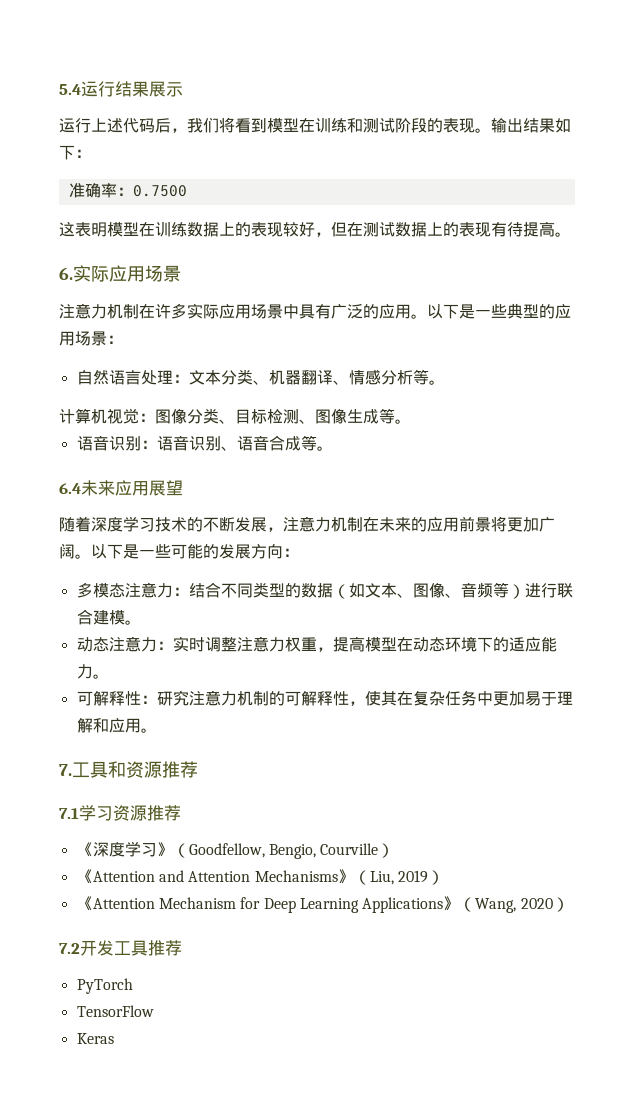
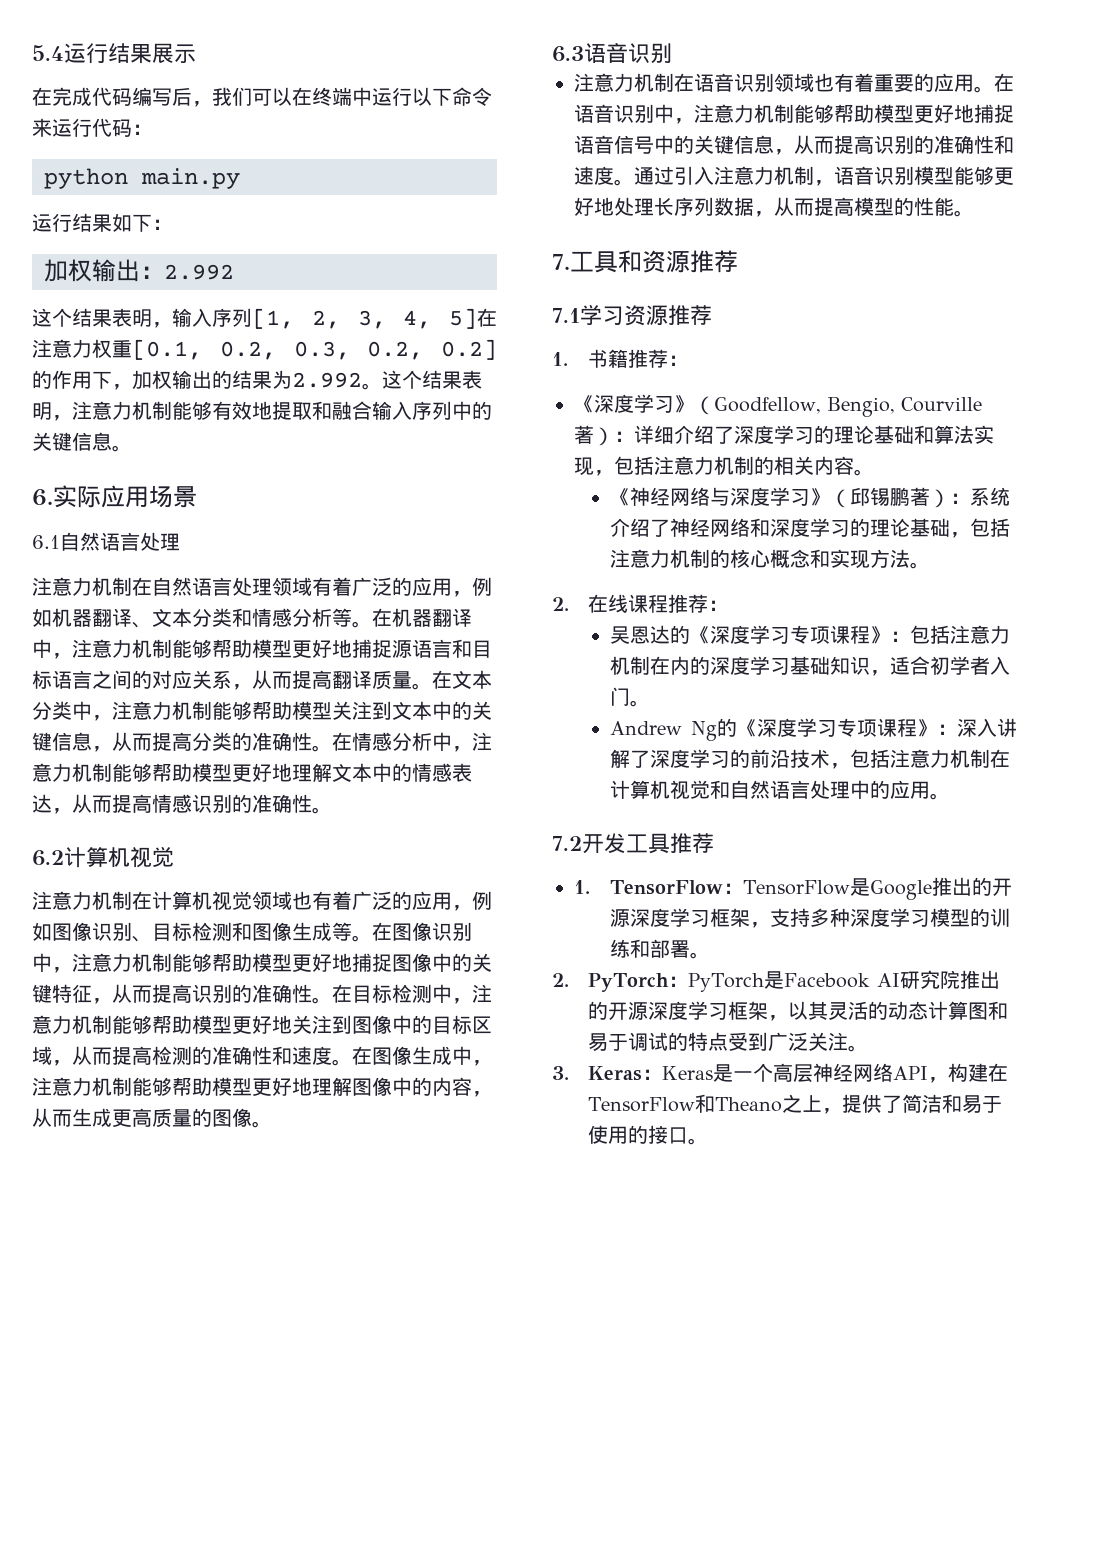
- 运行上述代码后，我们将看到模型在训练和测试阶段的表现。输出结果如下：
- 准确率：0.7500
- 这表明模型在训练数据上的表现较好，但在测试数据上的表现有待提高。
+ 在完成代码编写后，我们可以在终端中运行以下命令来运行代码：
+ python main.py
+ 运行结果如下：
+ 加权输出：2.992
+ 这个结果表明，输入序列[1, 2, 3, 4, 5]在注意力权重[0.1, 0.2, 0.3, 0.2, 0.2]的作用下，加权输出的结果为2.992。这个结果表明，注意力机制能够有效地提取和融合输入序列中的关键信息。
- 注意力机制在许多实际应用场景中具有广泛的应用。以下是一些典型的应用场景：
- 自然语言处理：文本分类、机器翻译、情感分析等。
- 计算机视觉：图像分类、目标检测、图像生成等。
- 语音识别：语音识别、语音合成等。
- 6.4未来应用展望
- 随着深度学习技术的不断发展，注意力机制在未来的应用前景将更加广阔。以下是一些可能的发展方向：
- 多模态注意力：结合不同类型的数据（如文本、图像、音频等）进行联合建模。
- 动态注意力：实时调整注意力权重，提高模型在动态环境下的适应能力。
- 可解释性：研究注意力机制的可解释性，使其在复杂任务中更加易于理解和应用。
+ 6.1自然语言处理
+ 注意力机制在自然语言处理领域有着广泛的应用，例如机器翻译、文本分类和情感分析等。在机器翻译中，注意力机制能够帮助模型更好地捕捉源语言和目标语言之间的对应关系，从而提高翻译质量。在文本分类中，注意力机制能够帮助模型关注到文本中的关键信息，从而提高分类的准确性。在情感分析中，注意力机制能够帮助模型更好地理解文本中的情感表达，从而提高情感识别的准确性。
+ 6.2计算机视觉
+ 注意力机制在计算机视觉领域也有着广泛的应用，例如图像识别、目标检测和图像生成等。在图像识别中，注意力机制能够帮助模型更好地捕捉图像中的关键特征，从而提高识别的准确性。在目标检测中，注意力机制能够帮助模型更好地关注到图像中的目标区域，从而提高检测的准确性和速度。在图像生成中，注意力机制能够帮助模型更好地理解图像中的内容，从而生成更高质量的图像。
+ 6.3语音识别
+ 注意力机制在语音识别领域也有着重要的应用。在语音识别中，注意力机制能够帮助模型更好地捕捉语音信号中的关键信息，从而提高识别的准确性和速度。通过引入注意力机制，语音识别模型能够更好地处理长序列数据，从而提高模型的性能。
+ 1.书籍推荐：
- 《深度学习》（Goodfellow, Bengio, Courville）
- 《Attention and Attention Mechanisms》（Liu, 2019）
- 《Attention Mechanism for Deep Learning Applications》（Wang, 2020）
+ 《深度学习》（Goodfellow, Bengio, Courville著）：详细介绍了深度学习的理论基础和算法实现，包括注意力机制的相关内容。
+ 《神经网络与深度学习》（邱锡鹏著）：系统介绍了神经网络和深度学习的理论基础，包括注意力机制的核心概念和实现方法。
+ 2.在线课程推荐：
+ 吴恩达的《深度学习专项课程》：包括注意力机制在内的深度学习基础知识，适合初学者入门。
+ Andrew Ng的《深度学习专项课程》：深入讲解了深度学习的前沿技术，包括注意力机制在计算机视觉和自然语言处理中的应用。
  7.2开发工具推荐
- PyTorch
- TensorFlow
- Keras
+ 1. TensorFlow：TensorFlow是Google推出的开源深度学习框架，支持多种深度学习模型的训练和部署。
+ 2. PyTorch：PyTorch是Facebook AI研究院推出的开源深度学习框架，以其灵活的动态计算图和易于调试的特点受到广泛关注。
+ 3. Keras：Keras是一个高层神经网络API，构建在TensorFlow和Theano之上，提供了简洁和易于使用的接口。

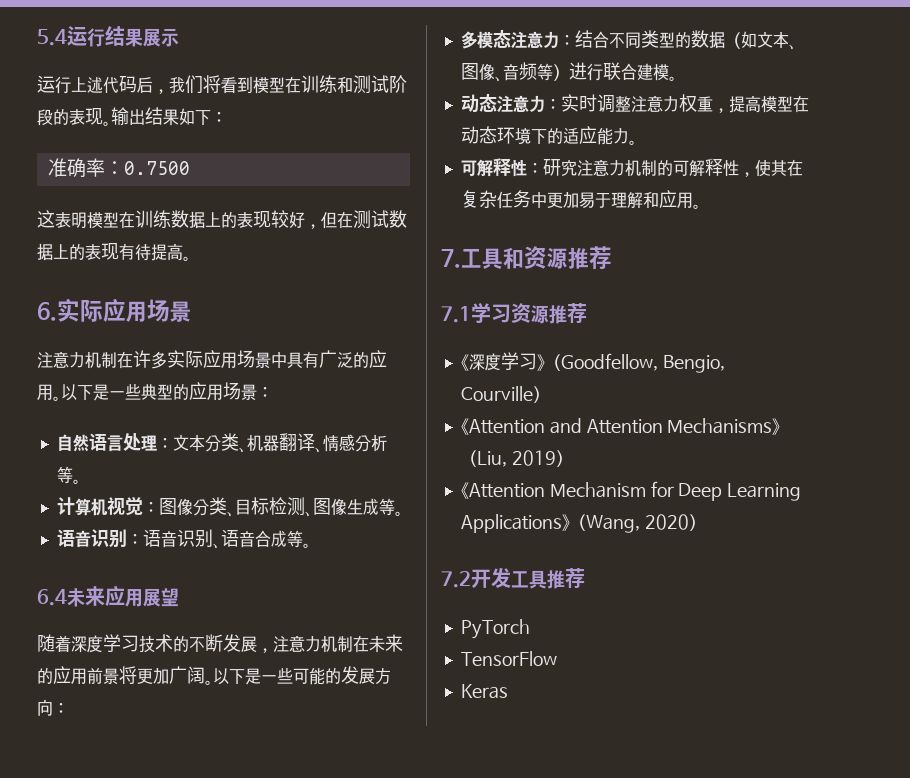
- 在完成代码编写后，我们可以在终端中运行以下命令来运行代码：
- python main.py
- 运行结果如下：
- 加权输出：2.992
- 这个结果表明，输入序列[1, 2, 3, 4, 5]在注意力权重[0.1, 0.2, 0.3, 0.2, 0.2]的作用下，加权输出的结果为2.992。这个结果表明，注意力机制能够有效地提取和融合输入序列中的关键信息。
+ 运行上述代码后，我们将看到模型在训练和测试阶段的表现。输出结果如下：
+ 准确率：0.7500
+ 这表明模型在训练数据上的表现较好，但在测试数据上的表现有待提高。
- 6.1自然语言处理
- 注意力机制在自然语言处理领域有着广泛的应用，例如机器翻译、文本分类和情感分析等。在机器翻译中，注意力机制能够帮助模型更好地捕捉源语言和目标语言之间的对应关系，从而提高翻译质量。在文本分类中，注意力机制能够帮助模型关注到文本中的关键信息，从而提高分类的准确性。在情感分析中，注意力机制能够帮助模型更好地理解文本中的情感表达，从而提高情感识别的准确性。
- 6.2计算机视觉
- 注意力机制在计算机视觉领域也有着广泛的应用，例如图像识别、目标检测和图像生成等。在图像识别中，注意力机制能够帮助模型更好地捕捉图像中的关键特征，从而提高识别的准确性。在目标检测中，注意力机制能够帮助模型更好地关注到图像中的目标区域，从而提高检测的准确性和速度。在图像生成中，注意力机制能够帮助模型更好地理解图像中的内容，从而生成更高质量的图像。
- 6.3语音识别
- 注意力机制在语音识别领域也有着重要的应用。在语音识别中，注意力机制能够帮助模型更好地捕捉语音信号中的关键信息，从而提高识别的准确性和速度。通过引入注意力机制，语音识别模型能够更好地处理长序列数据，从而提高模型的性能。
+ 注意力机制在许多实际应用场景中具有广泛的应用。以下是一些典型的应用场景：
+ 自然语言处理：文本分类、机器翻译、情感分析等。
+ 计算机视觉：图像分类、目标检测、图像生成等。
+ 语音识别：语音识别、语音合成等。
+ 6.4未来应用展望
+ 随着深度学习技术的不断发展，注意力机制在未来的应用前景将更加广阔。以下是一些可能的发展方向：
+ 多模态注意力：结合不同类型的数据（如文本、图像、音频等）进行联合建模。
+ 动态注意力：实时调整注意力权重，提高模型在动态环境下的适应能力。
+ 可解释性：研究注意力机制的可解释性，使其在复杂任务中更加易于理解和应用。
- 1.书籍推荐：
- 《深度学习》（Goodfellow, Bengio, Courville著）：详细介绍了深度学习的理论基础和算法实现，包括注意力机制的相关内容。
- 《神经网络与深度学习》（邱锡鹏著）：系统介绍了神经网络和深度学习的理论基础，包括注意力机制的核心概念和实现方法。
- 2.在线课程推荐：
- 吴恩达的《深度学习专项课程》：包括注意力机制在内的深度学习基础知识，适合初学者入门。
- Andrew Ng的《深度学习专项课程》：深入讲解了深度学习的前沿技术，包括注意力机制在计算机视觉和自然语言处理中的应用。
+ 《深度学习》（Goodfellow, Bengio, Courville）
+ 《Attention and Attention Mechanisms》（Liu, 2019）
+ 《Attention Mechanism for Deep Learning Applications》（Wang, 2020）
- 1. TensorFlow：TensorFlow是Google推出的开源深度学习框架，支持多种深度学习模型的训练和部署。
- 2. PyTorch：PyTorch是Facebook AI研究院推出的开源深度学习框架，以其灵活的动态计算图和易于调试的特点受到广泛关注。
- 3. Keras：Keras是一个高层神经网络API，构建在TensorFlow和Theano之上，提供了简洁和易于使用的接口。
+ PyTorch
+ TensorFlow
+ Keras

